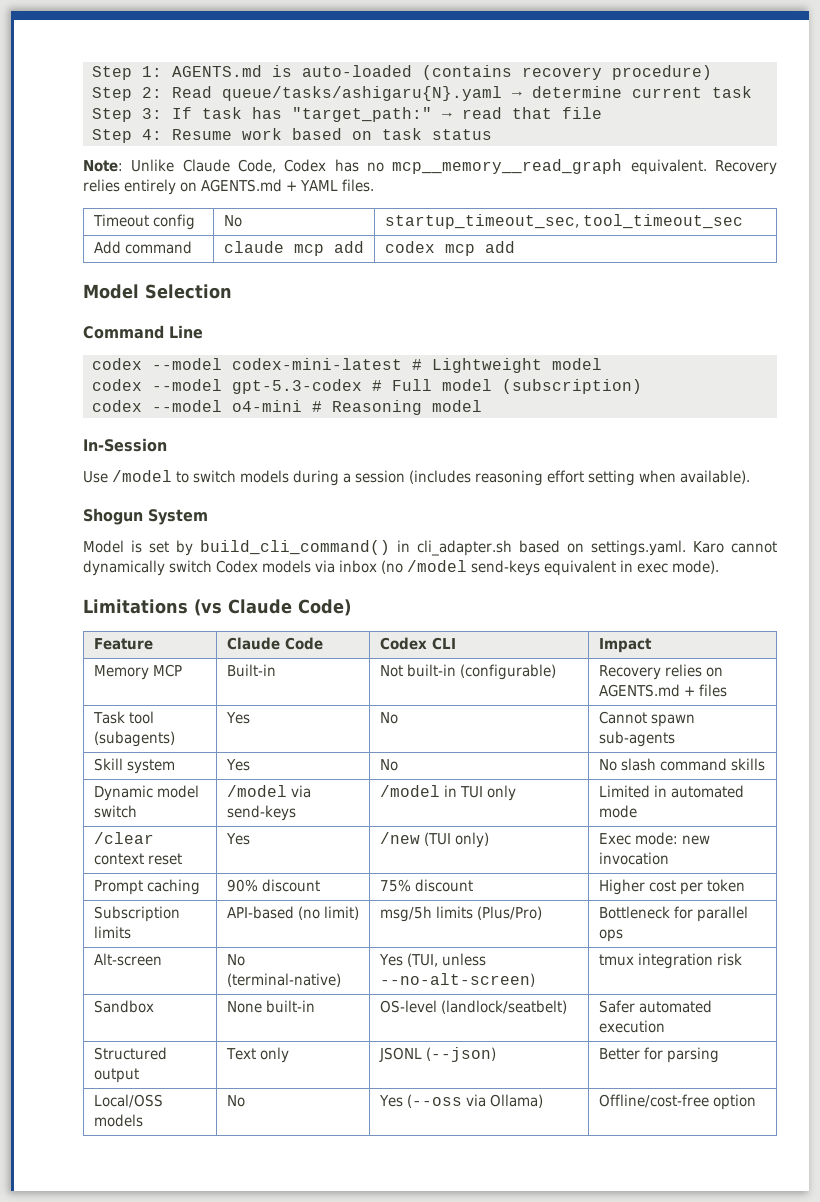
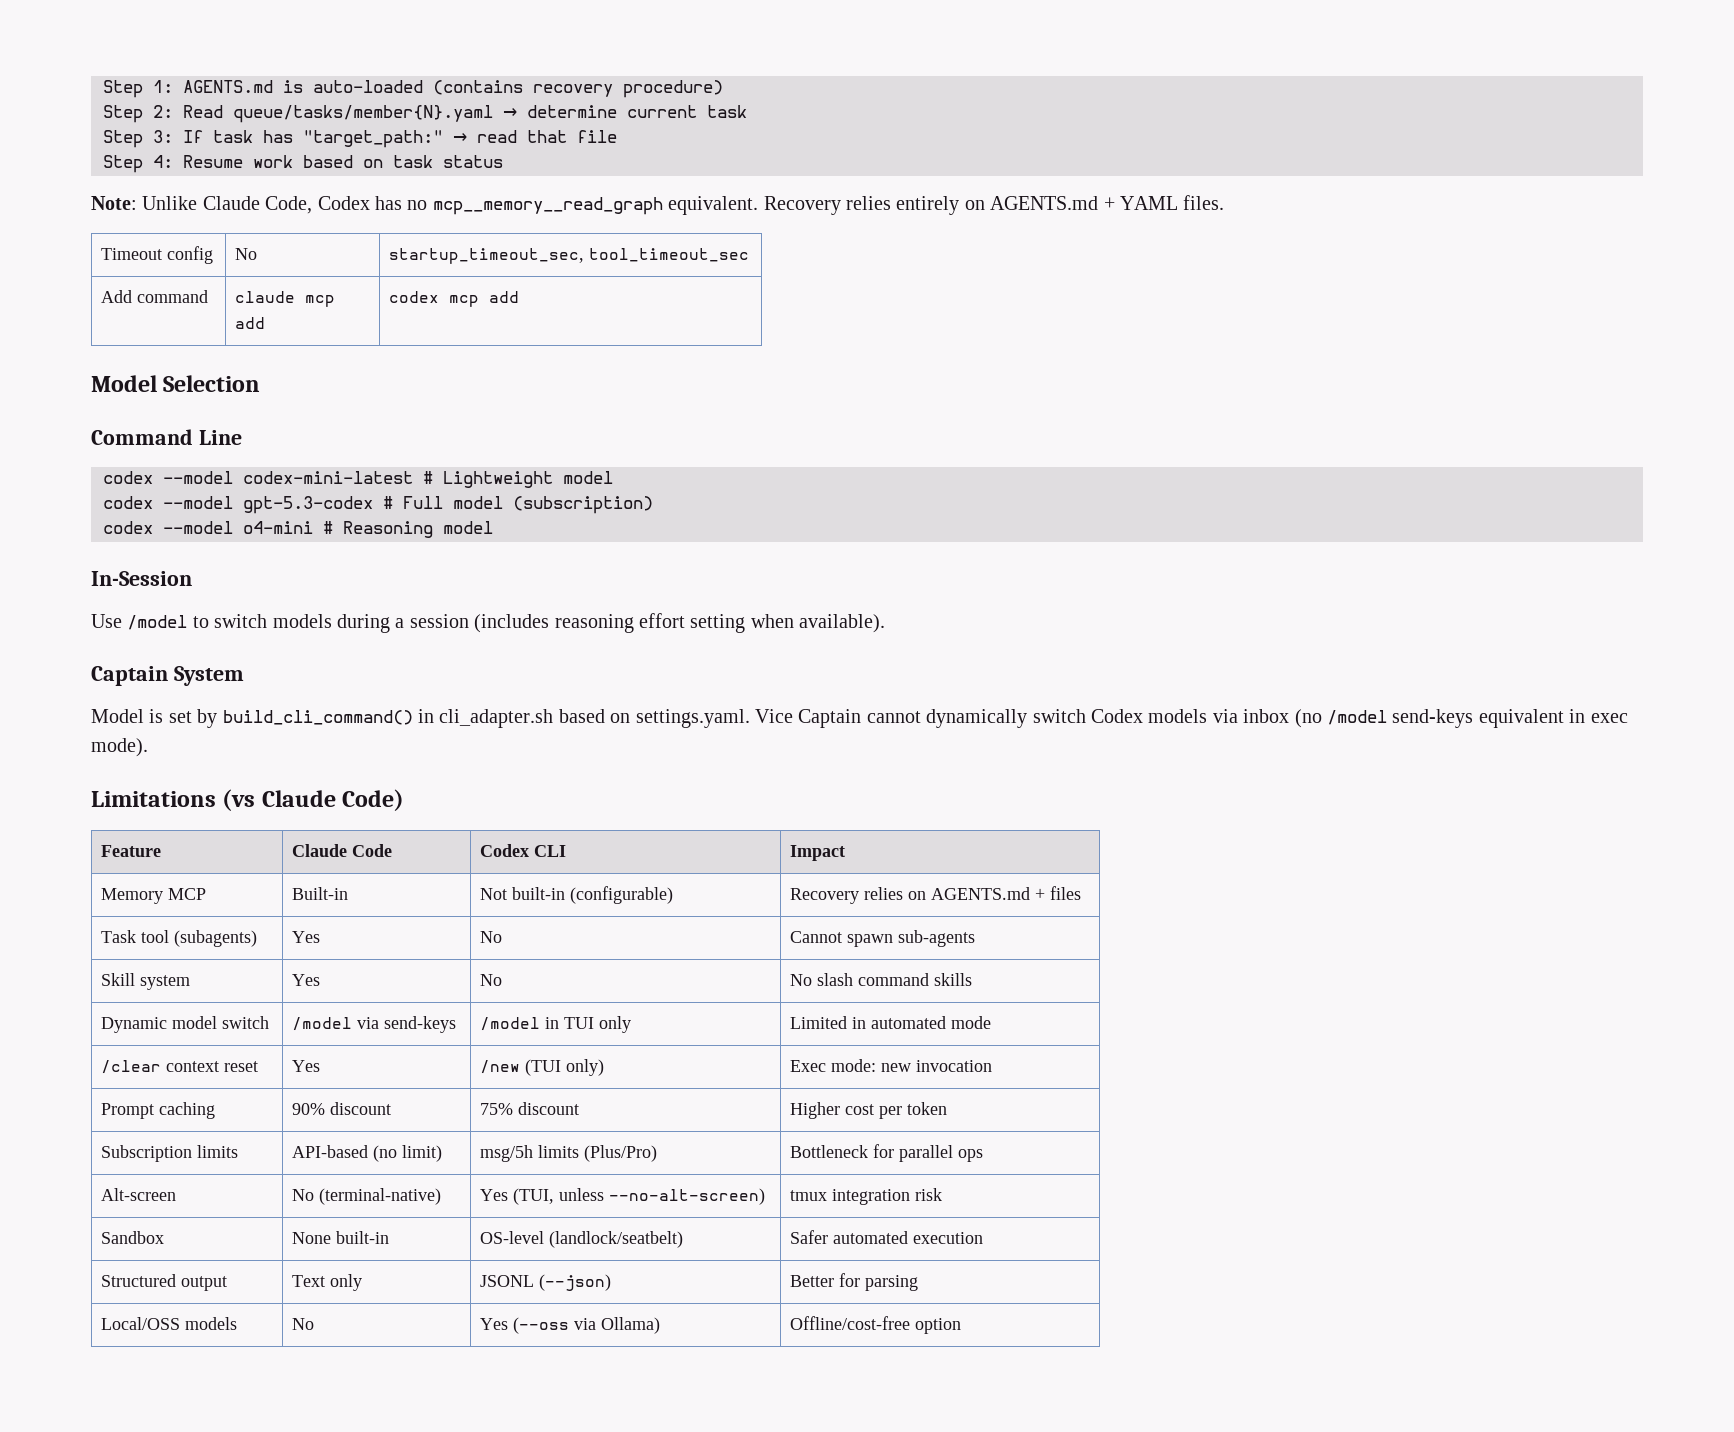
- Step 2: Read queue/tasks/ashigaru{N}.yaml → determine current task
+ Step 2: Read queue/tasks/member{N}.yaml → determine current task
- Shogun System
+ Captain System
- Model is set by build_cli_command() in cli_adapter.sh based on settings.yaml. Karo cannot dynamically switch Codex models via inbox (no /model send-keys equivalent in exec mode).
+ Model is set by build_cli_command() in cli_adapter.sh based on settings.yaml. Vice Captain cannot dynamically switch Codex models via inbox (no /model send-keys equivalent in exec mode).

